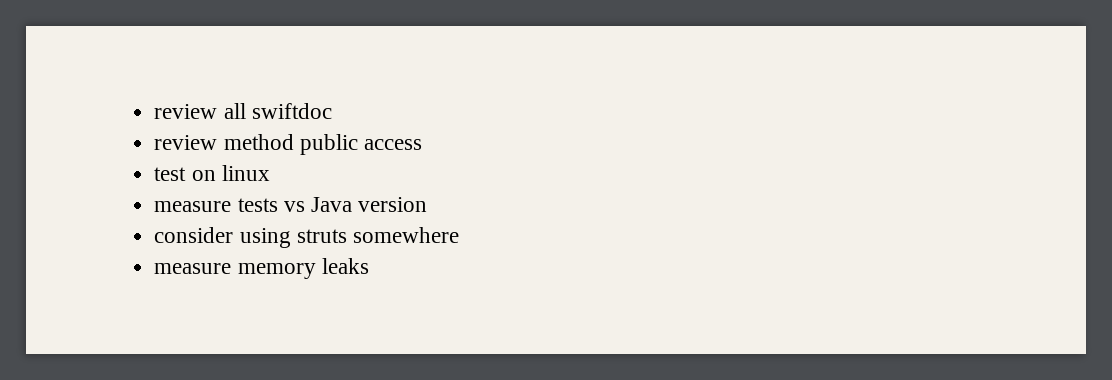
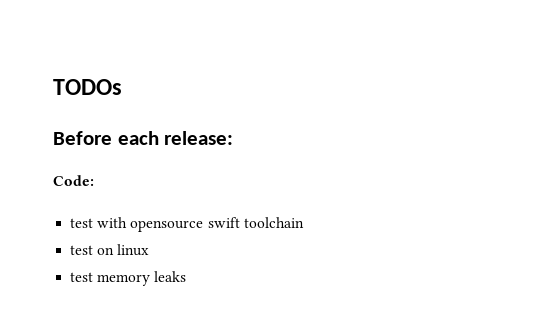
- review all swiftdoc
- review method public access
+ TODOs
+ Before each release:
+ Code:
+ test with opensource swift toolchain
  test on linux
- measure tests vs Java version
- consider using struts somewhere
- measure memory leaks
+ test memory leaks

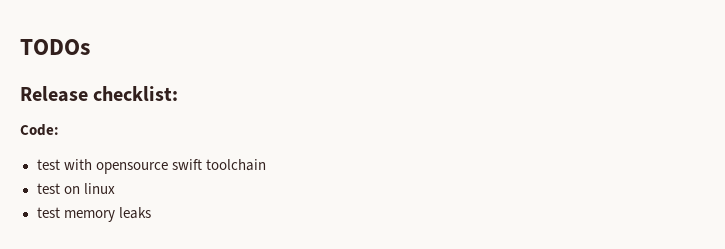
- Before each release:
+ Release checklist:

